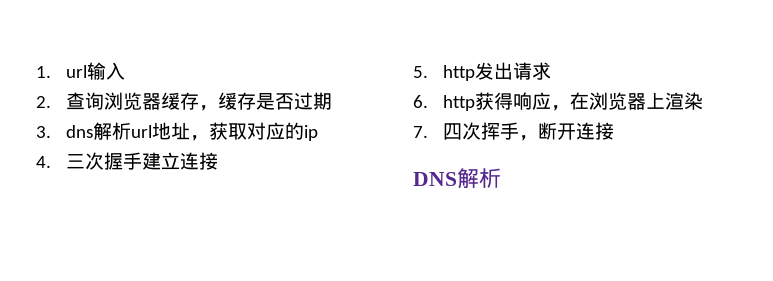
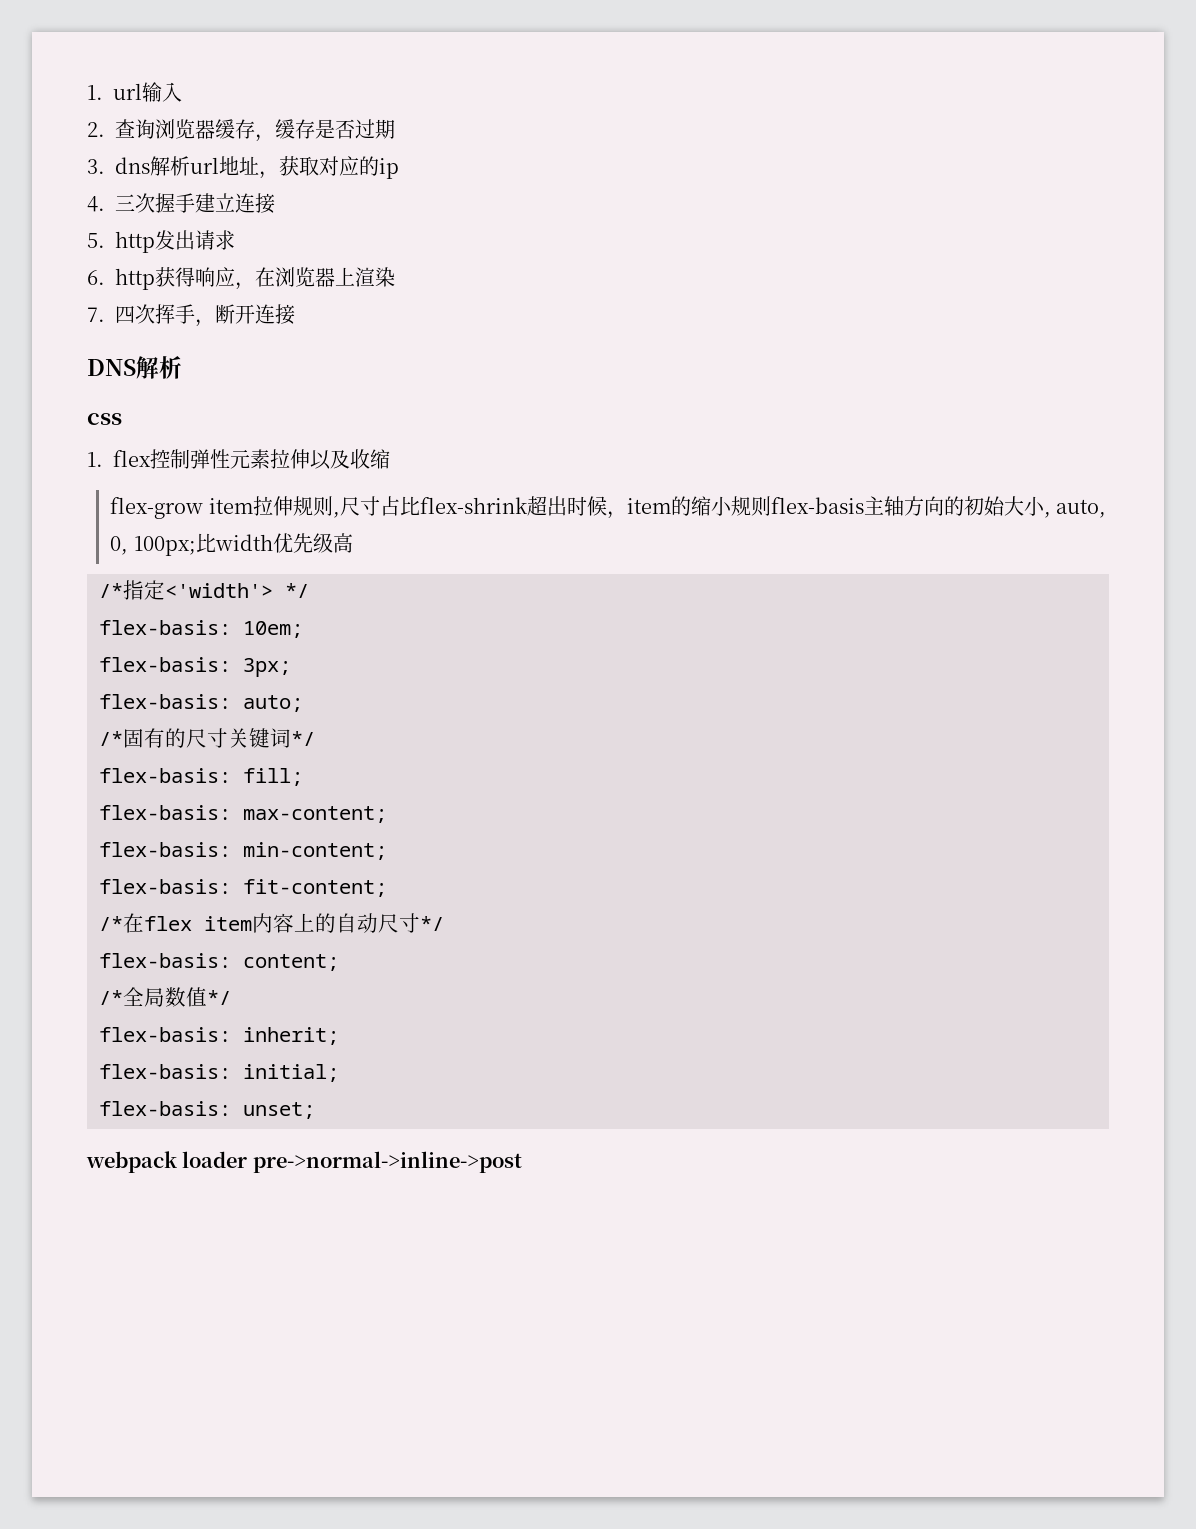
+ css
+ 1. flex控制弹性元素拉伸以及收缩
+ flex-grow item拉伸规则,尺寸占比flex-shrink超出时候，item的缩小规则flex-basis主轴方向的初始大小, auto, 0, 100px;比width优先级高
+ /*指定<'width'> */
+ flex-basis: 10em;
+ flex-basis: 3px;
+ flex-basis: auto;
+ /*固有的尺寸关键词*/
+ flex-basis: fill;
+ flex-basis: max-content;
+ flex-basis: min-content;
+ flex-basis: fit-content;
+ /*在flex item内容上的自动尺寸*/
+ flex-basis: content;
+ /*全局数值*/
+ flex-basis: inherit;
+ flex-basis: initial;
+ flex-basis: unset;
+ webpack loader pre->normal->inline->post

